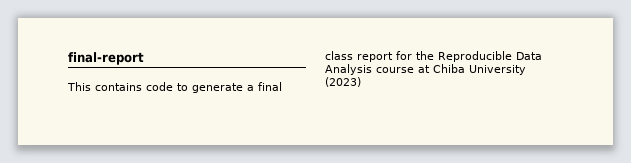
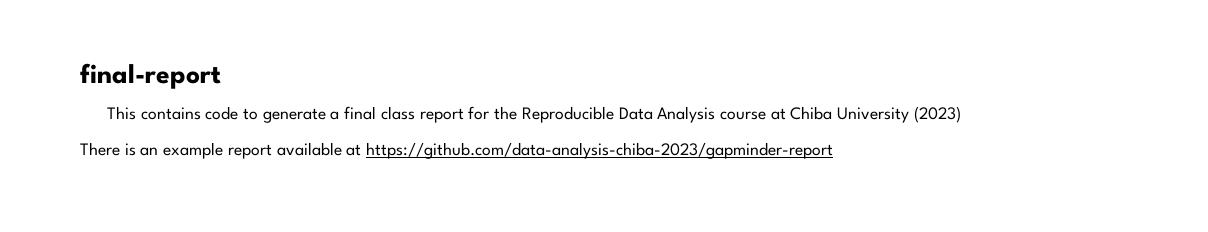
+ There is an example report available at https://github.com/data-analysis-chiba-2023/gapminder-report

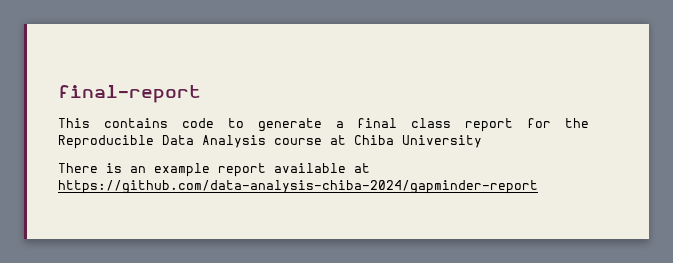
- This contains code to generate a final class report for the Reproducible Data Analysis course at Chiba University (2023)
+ This contains code to generate a final class report for the Reproducible Data Analysis course at Chiba University
- There is an example report available at https://github.com/data-analysis-chiba-2023/gapminder-report
+ There is an example report available at https://github.com/data-analysis-chiba-2024/gapminder-report

